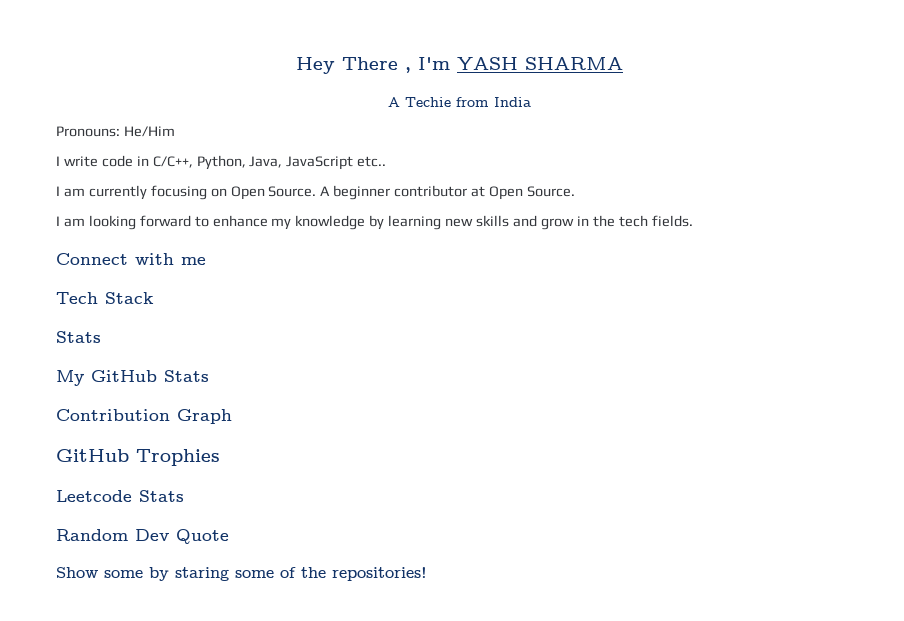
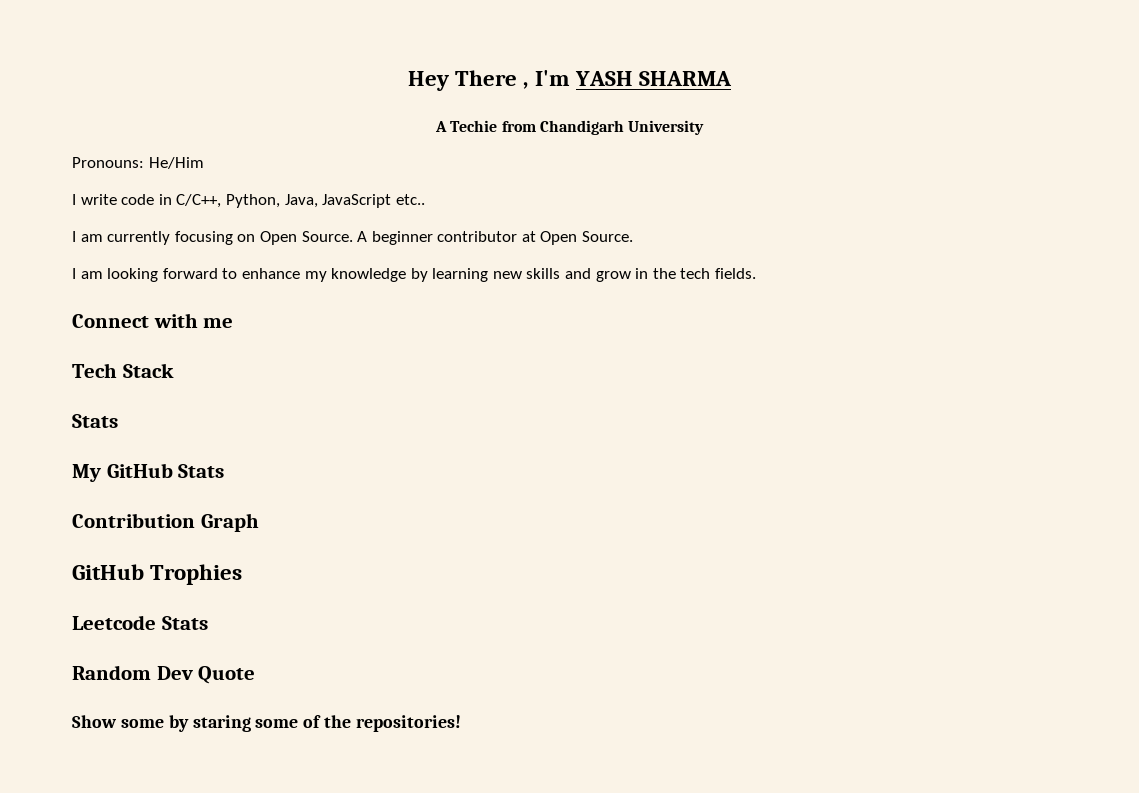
- A Techie from India
+ A Techie from Chandigarh University

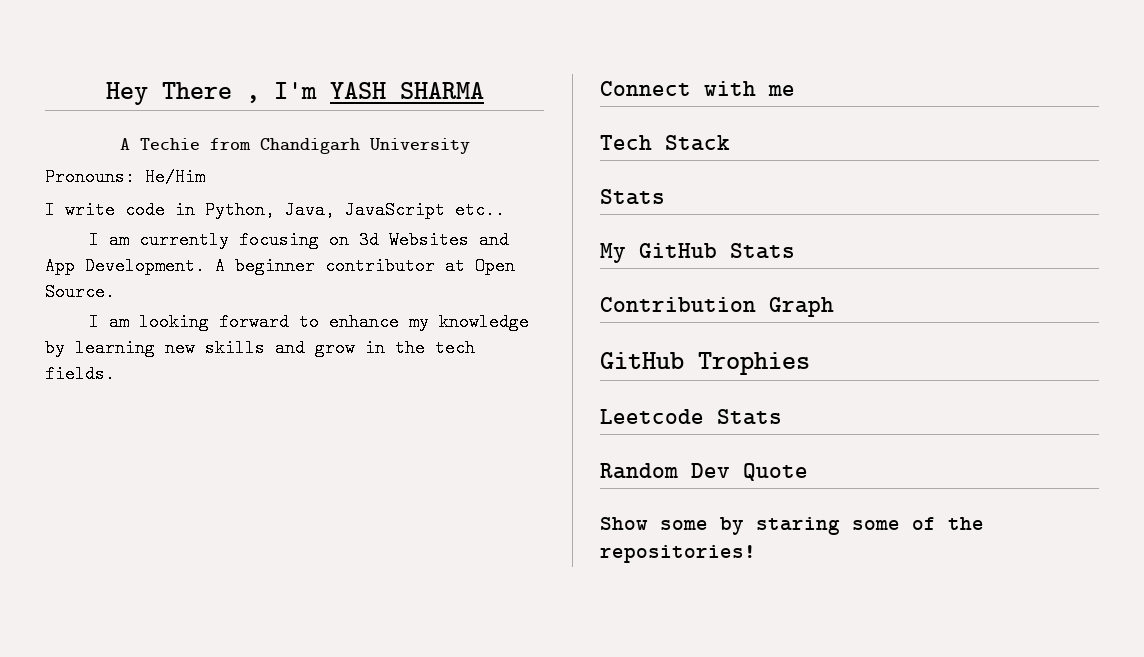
- I write code in C/C++, Python, Java, JavaScript etc..
+ I write code in Python, Java, JavaScript etc..
- I am currently focusing on Open Source.
+ I am currently focusing on 3d Websites and App Development.

